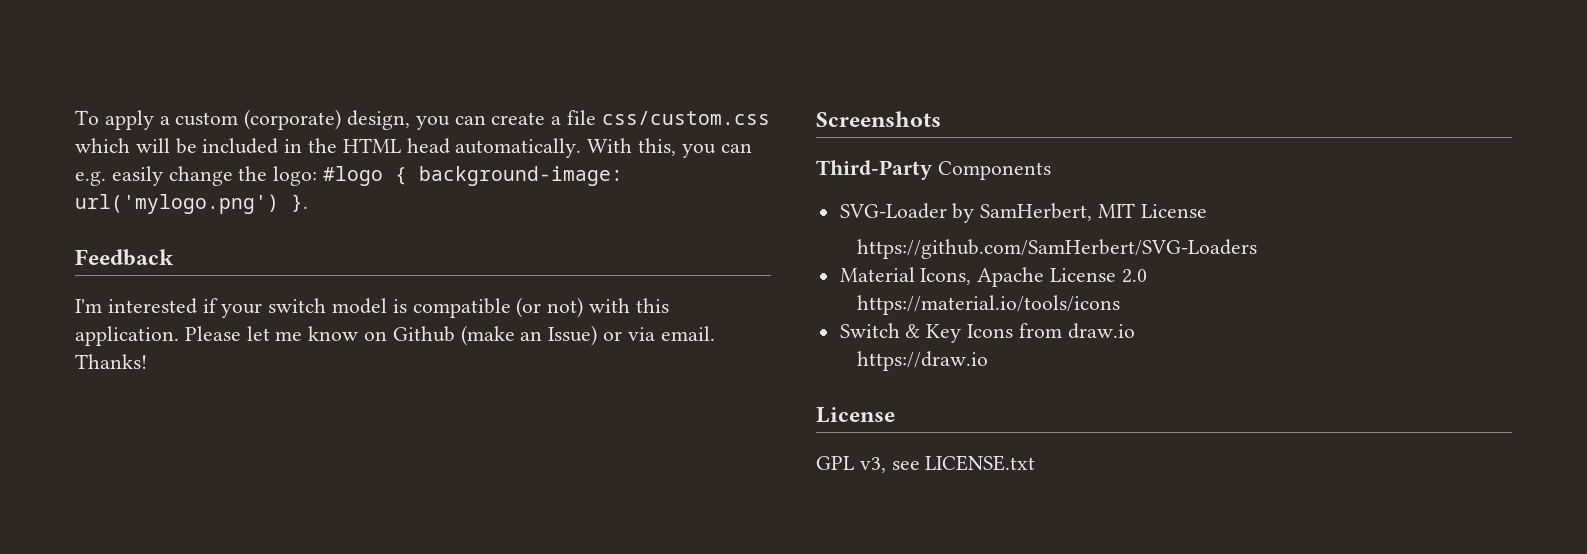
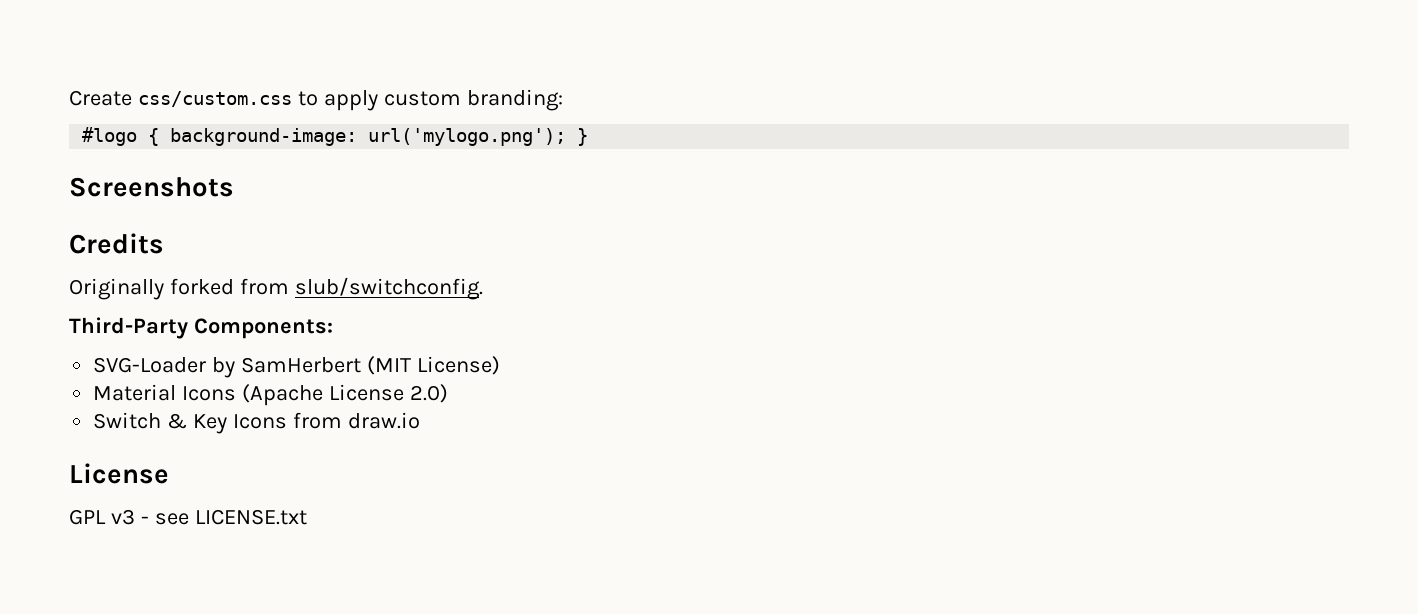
- To apply a custom (corporate) design, you can create a file css/custom.css which will be included in the HTML head automatically. With this, you can e.g. easily change the logo: #logo { background-image: url('mylogo.png') }.
- Feedback
- I'm interested if your switch model is compatible (or not) with this application. Please let me know on Github (make an Issue) or via email. Thanks!
+ Create css/custom.css to apply custom branding:
+ #logo { background-image: url('mylogo.png'); }
  Screenshots
+ Credits
+ Originally forked from slub/switchconfig.
- Third-Party Components
+ Third-Party Components:
- SVG-Loader by SamHerbert, MIT License
- https://github.com/SamHerbert/SVG-Loaders
- Material Icons, Apache License 2.0
- https://material.io/tools/icons
+ SVG-Loader by SamHerbert (MIT License)
+ Material Icons (Apache License 2.0)
- https://draw.io
- GPL v3, see LICENSE.txt
+ GPL v3 - see LICENSE.txt

